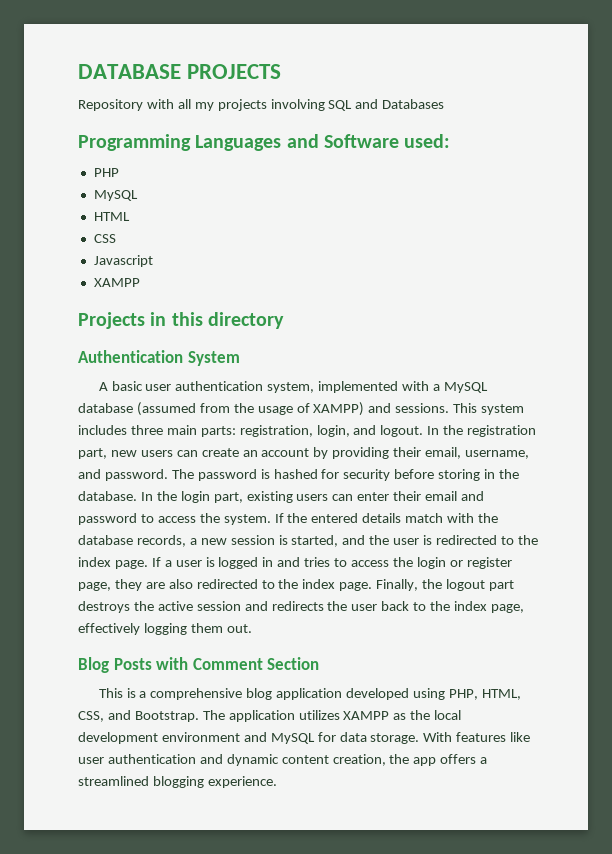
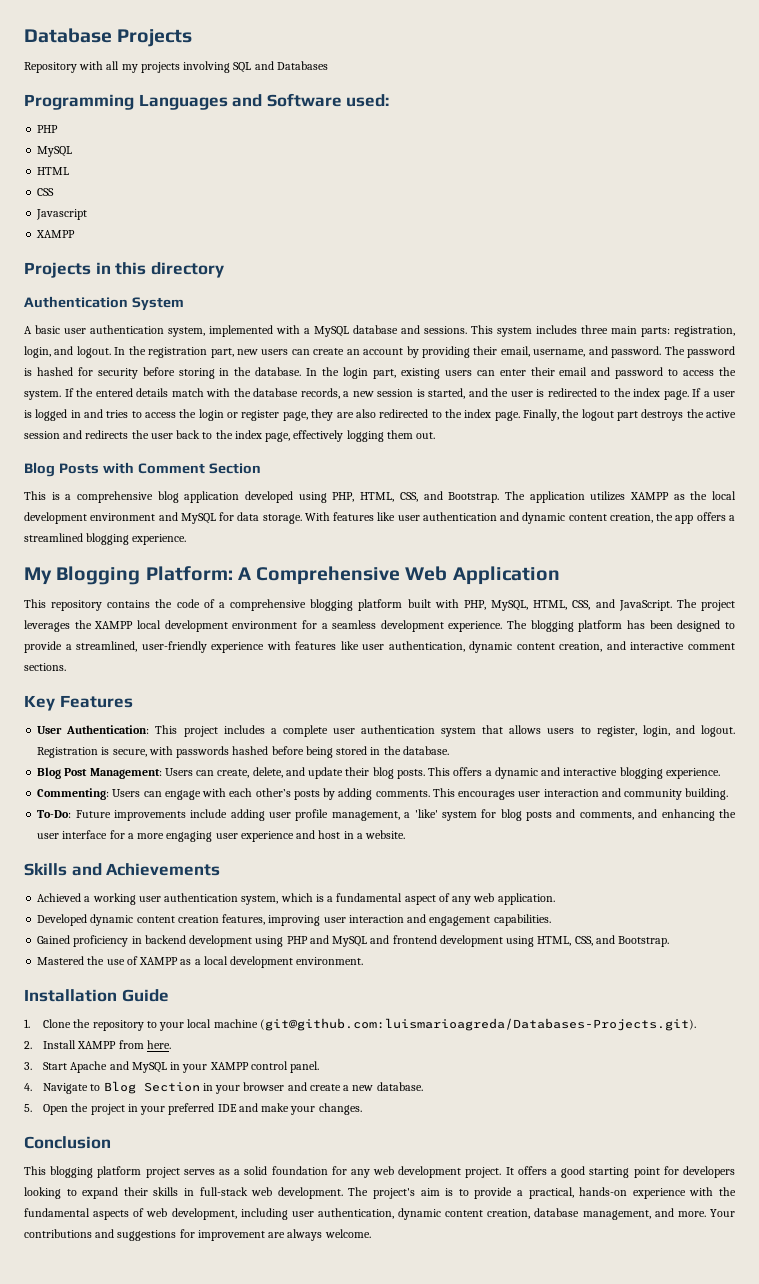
- DATABASE PROJECTS
+ Database Projects
- A basic user authentication system, implemented with a MySQL database (assumed from the usage of XAMPP) and sessions.
+ A basic user authentication system, implemented with a MySQL database and sessions.
+ My Blogging Platform: A Comprehensive Web Application
+ This repository contains the code of a comprehensive blogging platform built with PHP, MySQL, HTML, CSS, and JavaScript. The project leverages the XAMPP local development environment for a seamless development experience. The blogging platform has been designed to provide a streamlined, user-friendly experience with features like user authentication, dynamic content creation, and interactive comment sections.
+ Key Features
+ User Authentication: This project includes a complete user authentication system that allows users to register, login, and logout. Registration is secure, with passwords hashed before being stored in the database.
+ Blog Post Management: Users can create, delete, and update their blog posts. This offers a dynamic and interactive blogging experience.
+ Commenting: Users can engage with each other’s posts by adding comments. This encourages user interaction and community building.
+ To-Do: Future improvements include adding user profile management, a 'like' system for blog posts and comments, and enhancing the user interface for a more engaging user experience and host in a website.
+ Skills and Achievements
+ Achieved a working user authentication system, which is a fundamental aspect of any web application.
+ Developed dynamic content creation features, improving user interaction and engagement capabilities.
+ Gained proficiency in backend development using PHP and MySQL and frontend development using HTML, CSS, and Bootstrap.
+ Mastered the use of XAMPP as a local development environment.
+ Installation Guide
+ 1. Clone the repository to your local machine (git@github.com:luismarioagreda/Databases-Projects.git).
+ 2. Install XAMPP from here.
+ 3. Start Apache and MySQL in your XAMPP control panel.
+ 4. Navigate to Blog Section in your browser and create a new database.
+ 5. Open the project in your preferred IDE and make your changes.
+ Conclusion
+ This blogging platform project serves as a solid foundation for any web development project. It offers a good starting point for developers looking to expand their skills in full-stack web development. The project's aim is to provide a practical, hands-on experience with the fundamental aspects of web development, including user authentication, dynamic content creation, database management, and more. Your contributions and suggestions for improvement are always welcome.

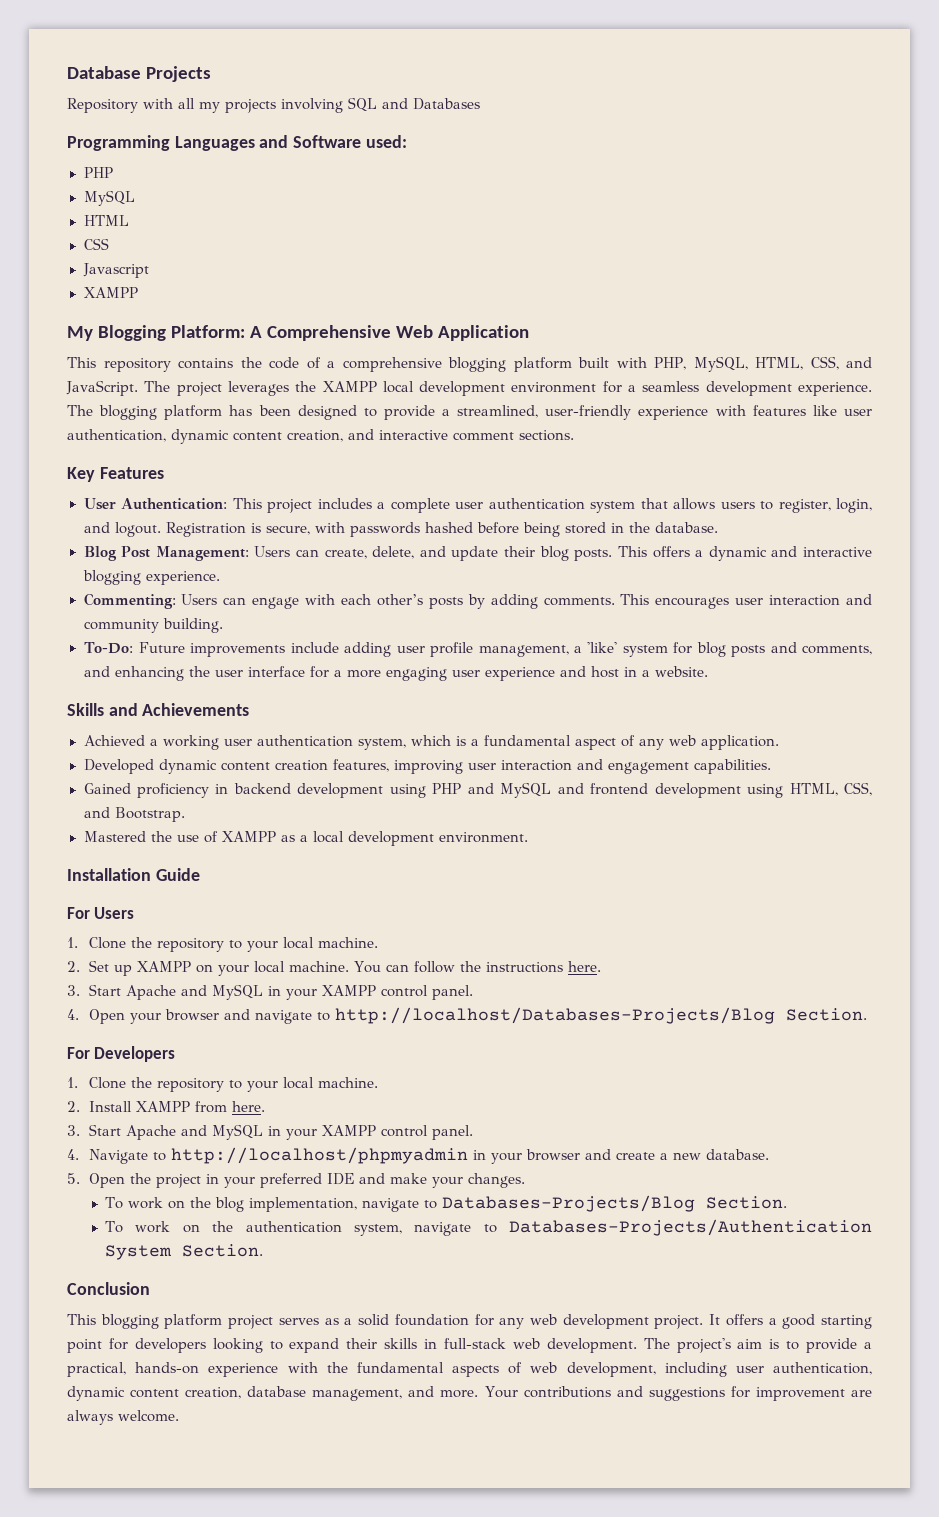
- Projects in this directory
- Authentication System
- A basic user authentication system, implemented with a MySQL database and sessions. This system includes three main parts: registration, login, and logout. In the registration part, new users can create an account by providing their email, username, and password. The password is hashed for security before storing in the database. In the login part, existing users can enter their email and password to access the system. If the entered details match with the database records, a new session is started, and the user is redirected to the index page. If a user is logged in and tries to access the login or register page, they are also redirected to the index page. Finally, the logout part destroys the active session and redirects the user back to the index page, effectively logging them out.
- Blog Posts with Comment Section
- This is a comprehensive blog application developed using PHP, HTML, CSS, and Bootstrap. The application utilizes XAMPP as the local development environment and MySQL for data storage. With features like user authentication and dynamic content creation, the app offers a streamlined blogging experience.
- 1. Clone the repository to your local machine (git@github.com:luismarioagreda/Databases-Projects.git).
+ For Users
+ 1. Clone the repository to your local machine.
+ 2. Set up XAMPP on your local machine. You can follow the instructions here.
+ 3. Start Apache and MySQL in your XAMPP control panel.
+ 4. Open your browser and navigate to http://localhost/Databases-Projects/Blog Section.
+ For Developers
+ 1. Clone the repository to your local machine.
- 4. Navigate to Blog Section in your browser and create a new database.
+ 4. Navigate to http://localhost/phpmyadmin in your browser and create a new database.
+ To work on the blog implementation, navigate to Databases-Projects/Blog Section.
+ To work on the authentication system, navigate to Databases-Projects/Authentication System Section.

